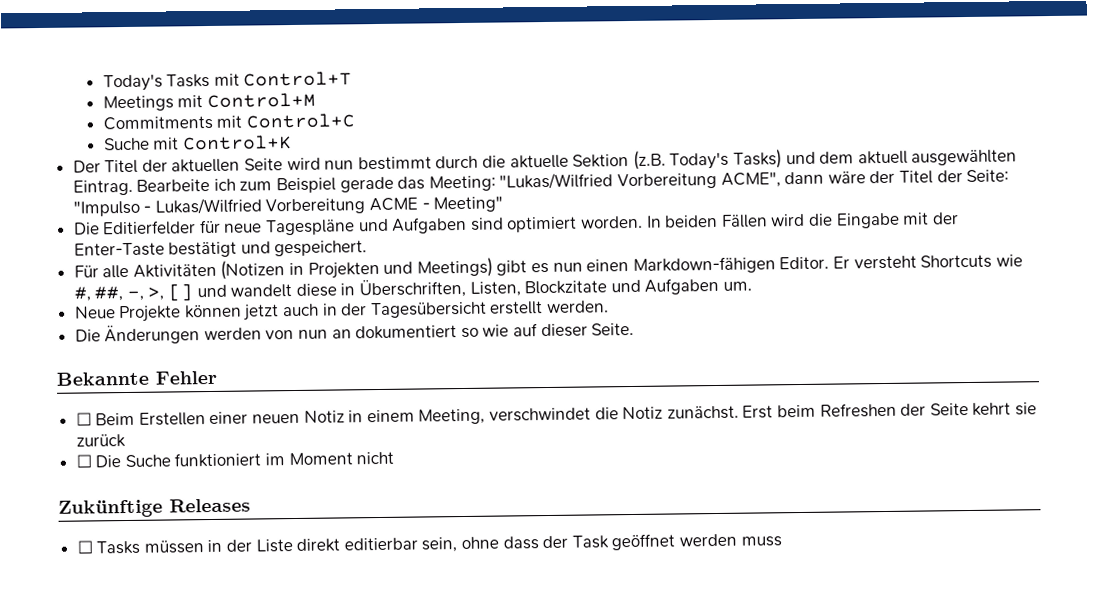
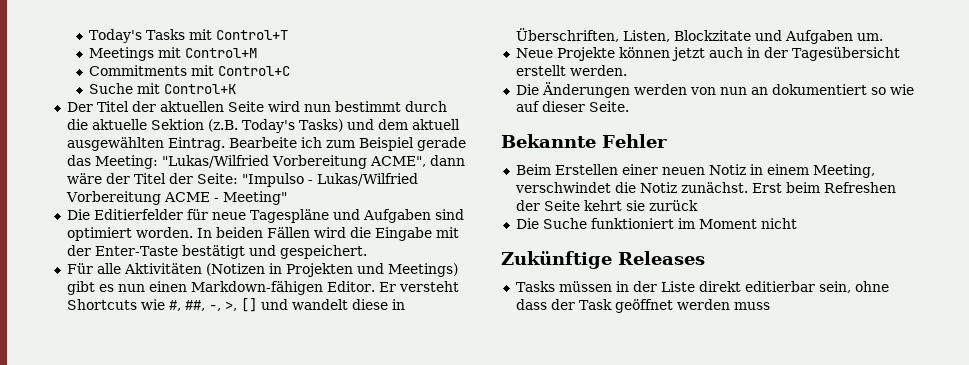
- ☐ Beim Erstellen einer neuen Notiz in einem Meeting, verschwindet die Notiz zunächst.
+ Beim Erstellen einer neuen Notiz in einem Meeting, verschwindet die Notiz zunächst.
- ☐ Die Suche funktioniert im Moment nicht
+ Die Suche funktioniert im Moment nicht
- ☐ Tasks müssen in der Liste direkt editierbar sein, ohne dass der Task geöffnet werden muss
+ Tasks müssen in der Liste direkt editierbar sein, ohne dass der Task geöffnet werden muss

